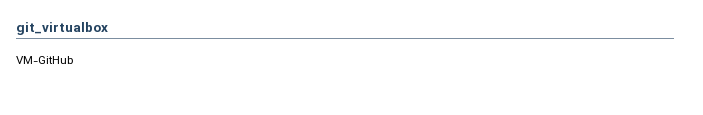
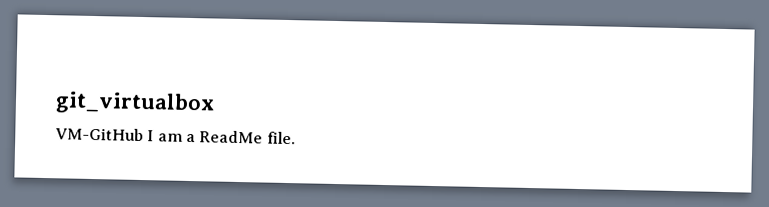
- VM-GitHub
+ VM-GitHub I am a ReadMe file.

